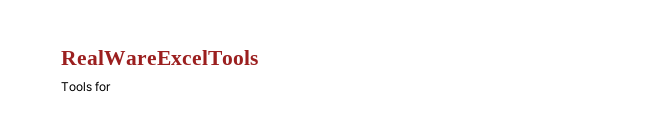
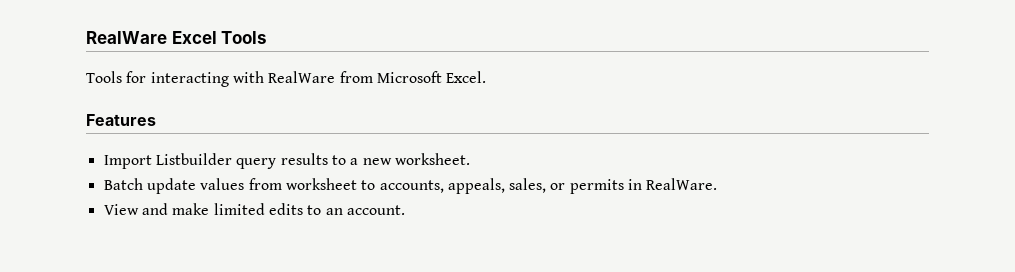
- RealWareExcelTools
+ RealWare Excel Tools
- Tools for
+ Tools for interacting with RealWare from Microsoft Excel.
+ Features
+ Import Listbuilder query results to a new worksheet.
+ Batch update values from worksheet to accounts, appeals, sales, or permits in RealWare.
+ View and make limited edits to an account.

